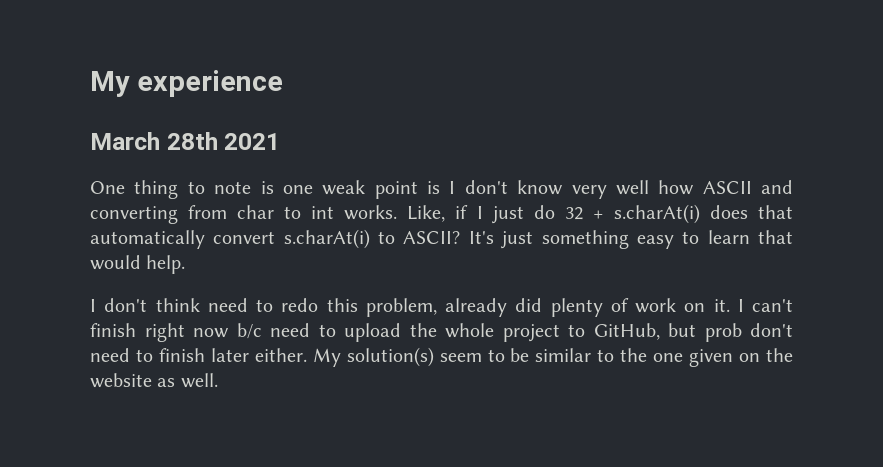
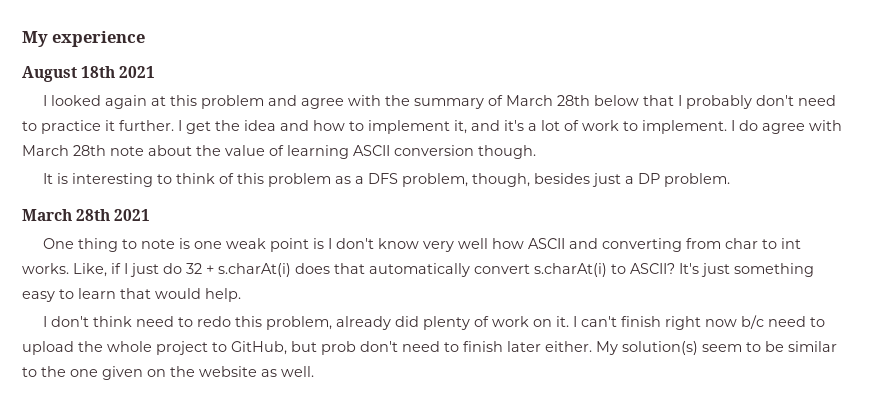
+ August 18th 2021
+ I looked again at this problem and agree with the summary of March 28th below that I probably don't need to practice it further. I get the idea and how to implement it, and it's a lot of work to implement. I do agree with March 28th note about the value of learning ASCII conversion though.
+ It is interesting to think of this problem as a DFS problem, though, besides just a DP problem.

